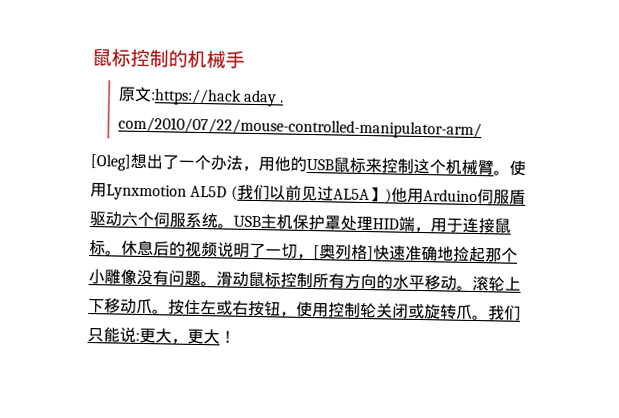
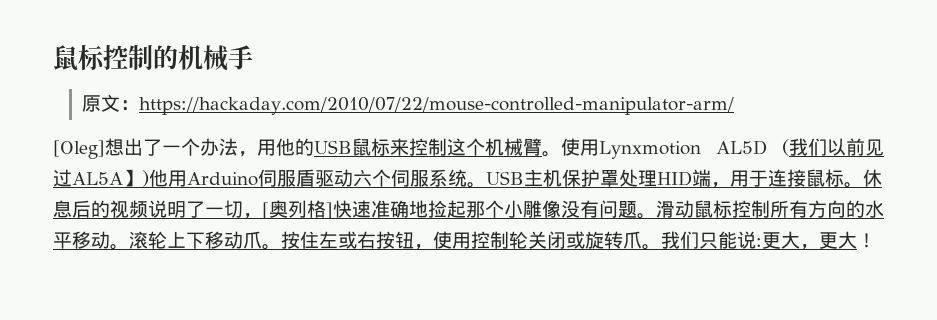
- 原文:https://hack aday . com/2010/07/22/mouse-controlled-manipulator-arm/
+ 原文：https://hackaday.com/2010/07/22/mouse-controlled-manipulator-arm/

